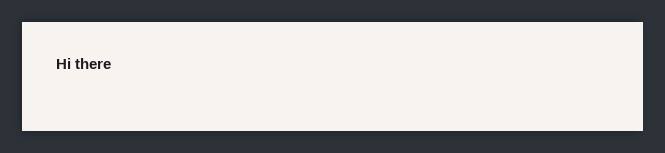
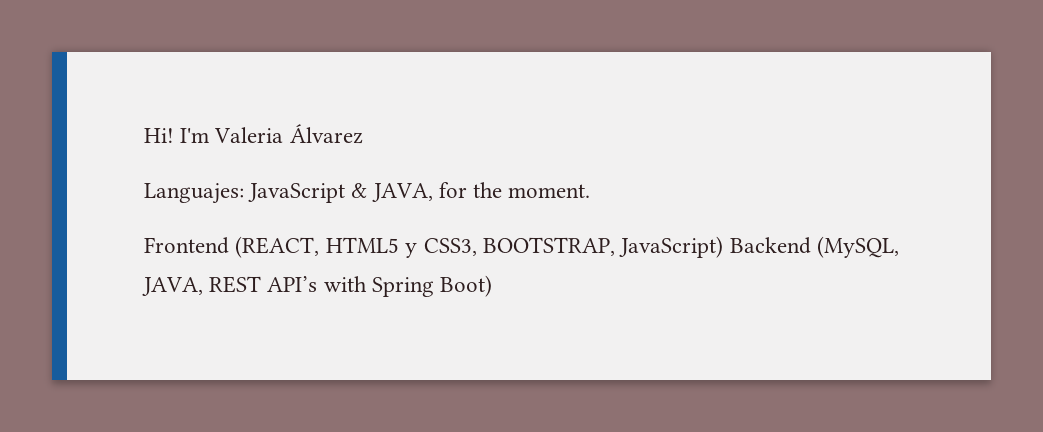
- Hi there
+ Hi! I'm Valeria Álvarez
+ Languajes: JavaScript & JAVA, for the moment.
+ Frontend (REACT, HTML5 y CSS3, BOOTSTRAP, JavaScript) Backend (MySQL, JAVA, REST API’s with Spring Boot)

